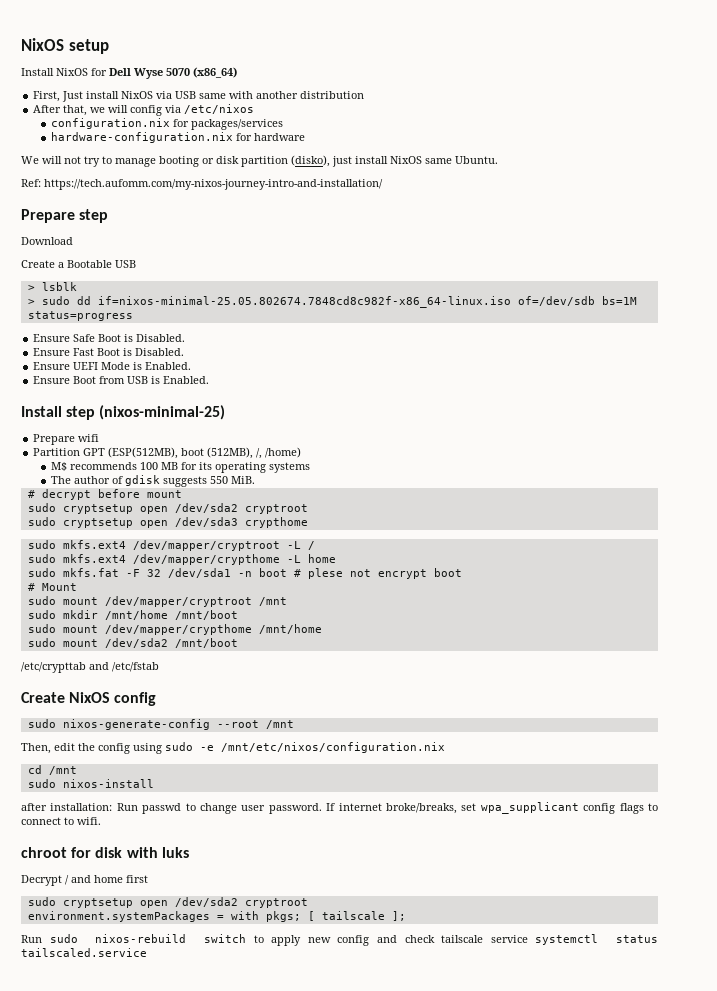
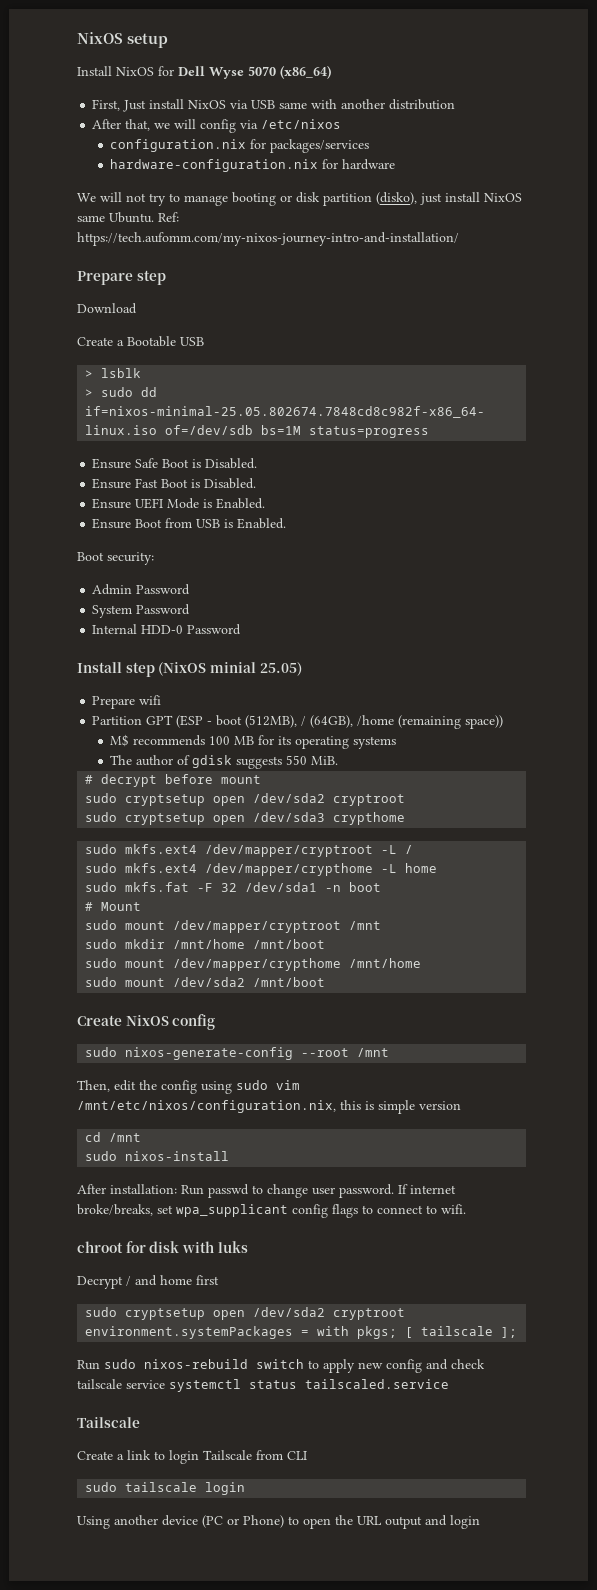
- We will not try to manage booting or disk partition (disko), just install NixOS same Ubuntu.
- Ref: https://tech.aufomm.com/my-nixos-journey-intro-and-installation/
+ We will not try to manage booting or disk partition (disko), just install NixOS same Ubuntu. Ref: https://tech.aufomm.com/my-nixos-journey-intro-and-installation/
+ Boot security:
+ Admin Password
+ System Password
+ Internal HDD-0 Password
- Install step (nixos-minimal-25)
+ Install step (NixOS minial 25.05)
- Partition GPT (ESP(512MB), boot (512MB), /, /home)
+ Partition GPT (ESP - boot (512MB), / (64GB), /home (remaining space))
- sudo mkfs.fat -F 32 /dev/sda1 -n boot # plese not encrypt boot
+ sudo mkfs.fat -F 32 /dev/sda1 -n boot
- /etc/crypttab and /etc/fstab
- Then, edit the config using sudo -e /mnt/etc/nixos/configuration.nix
+ Then, edit the config using sudo vim /mnt/etc/nixos/configuration.nix, this is simple version
- after installation: Run passwd to change user password.
+ After installation: Run passwd to change user password.
  Run sudo nixos-rebuild switch to apply new config and check tailscale service systemctl status tailscaled.service
+ Tailscale
+ Create a link to login Tailscale from CLI
+ sudo tailscale login
+ Using another device (PC or Phone) to open the URL output and login

